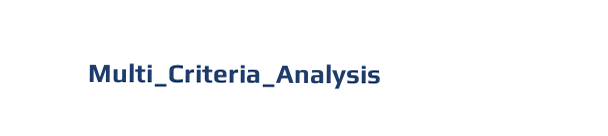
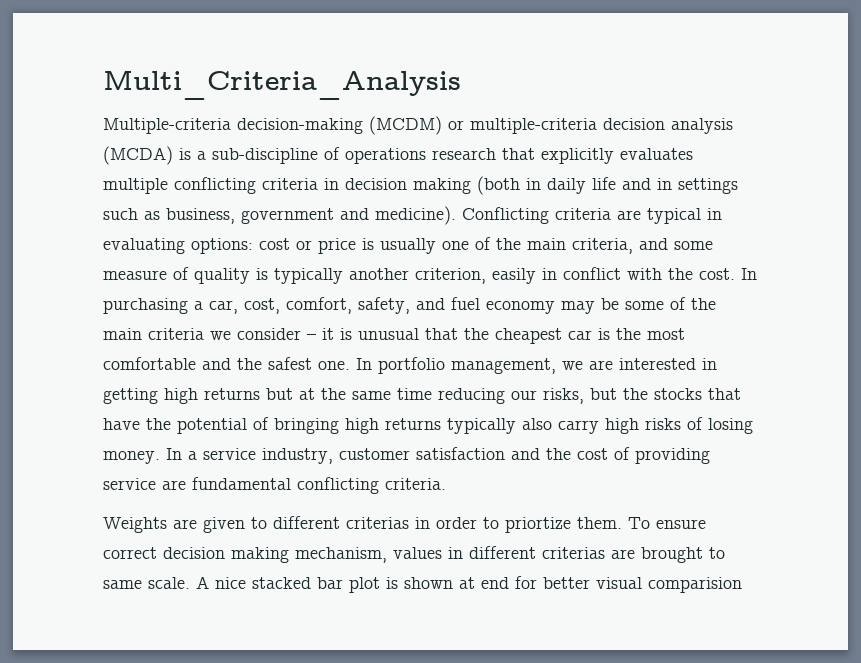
+ Multiple-criteria decision-making (MCDM) or multiple-criteria decision analysis (MCDA) is a sub-discipline of operations research that explicitly evaluates multiple conflicting criteria in decision making (both in daily life and in settings such as business, government and medicine). Conflicting criteria are typical in evaluating options: cost or price is usually one of the main criteria, and some measure of quality is typically another criterion, easily in conflict with the cost. In purchasing a car, cost, comfort, safety, and fuel economy may be some of the main criteria we consider – it is unusual that the cheapest car is the most comfortable and the safest one. In portfolio management, we are interested in getting high returns but at the same time reducing our risks, but the stocks that have the potential of bringing high returns typically also carry high risks of losing money. In a service industry, customer satisfaction and the cost of providing service are fundamental conflicting criteria.
+ Weights are given to different criterias in order to priortize them. To ensure correct decision making mechanism, values in different criterias are brought to same scale. A nice stacked bar plot is shown at end for better visual comparision

